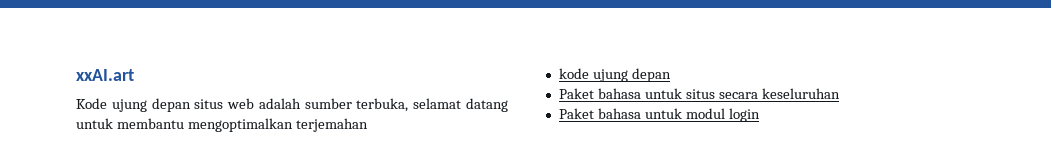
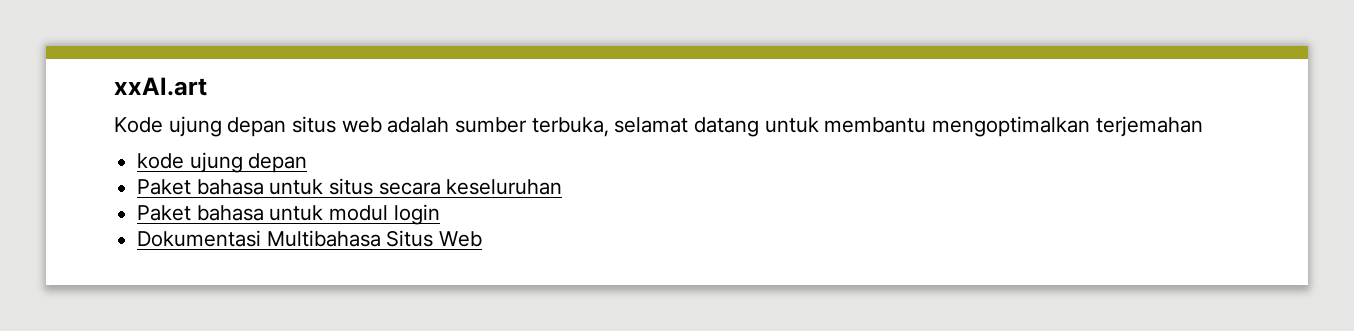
+ Dokumentasi Multibahasa Situs Web

